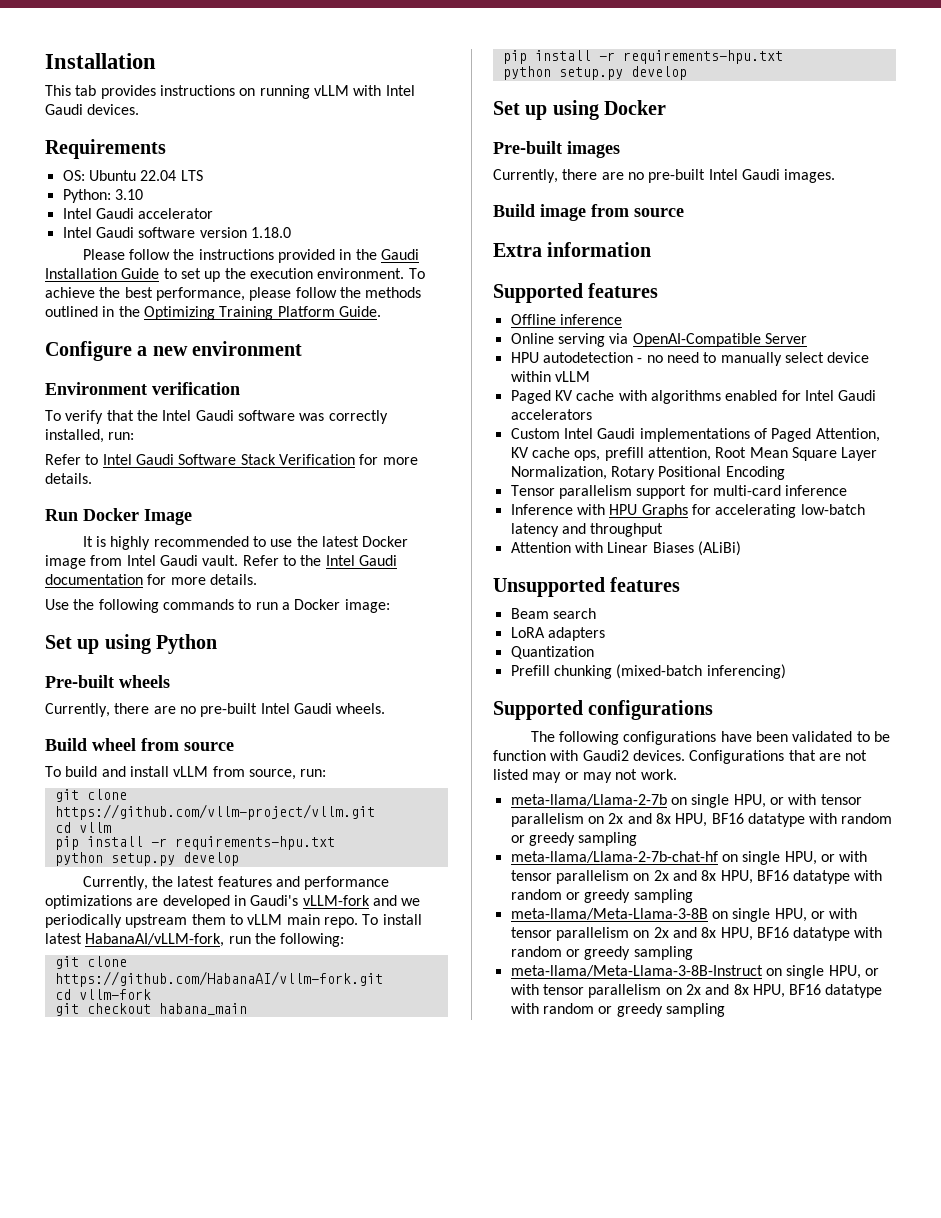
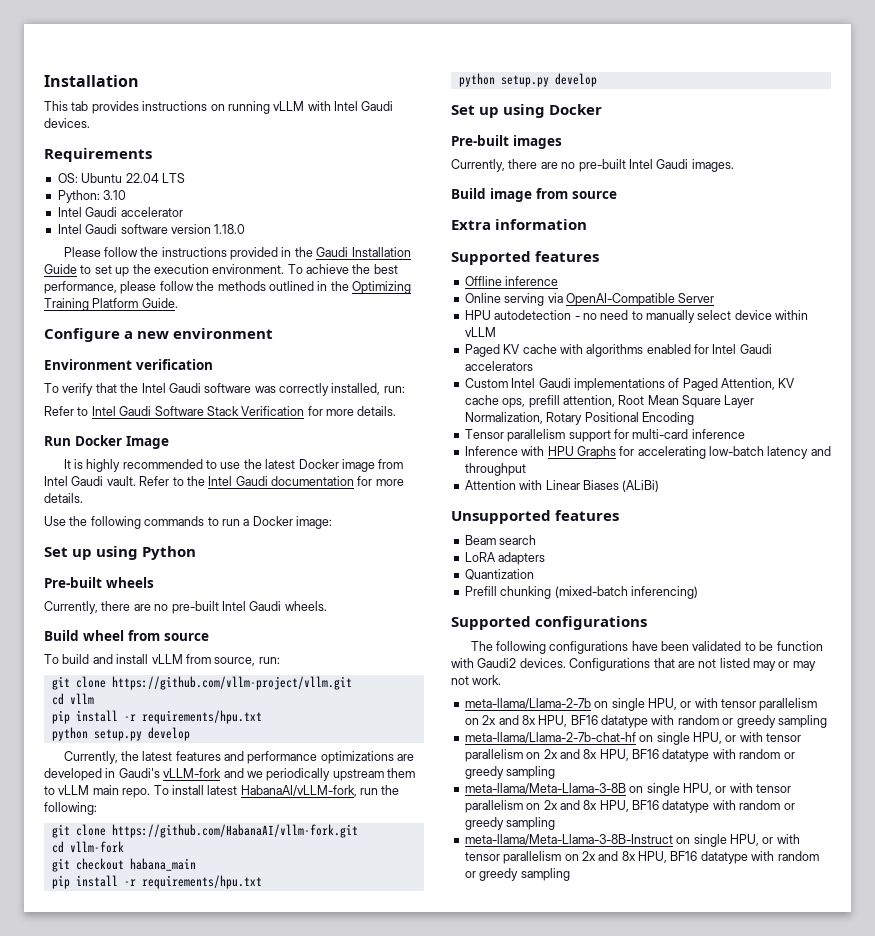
  cd vllm
- pip install -r requirements-hpu.txt
+ pip install -r requirements/hpu.txt
  git checkout habana_main
- pip install -r requirements-hpu.txt
+ pip install -r requirements/hpu.txt

